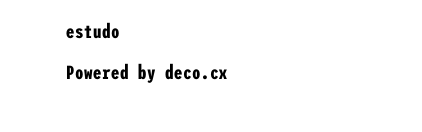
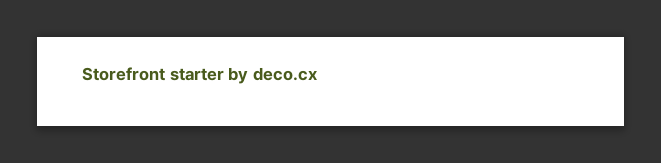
- estudo
- Powered by deco.cx
+ Storefront starter by deco.cx

